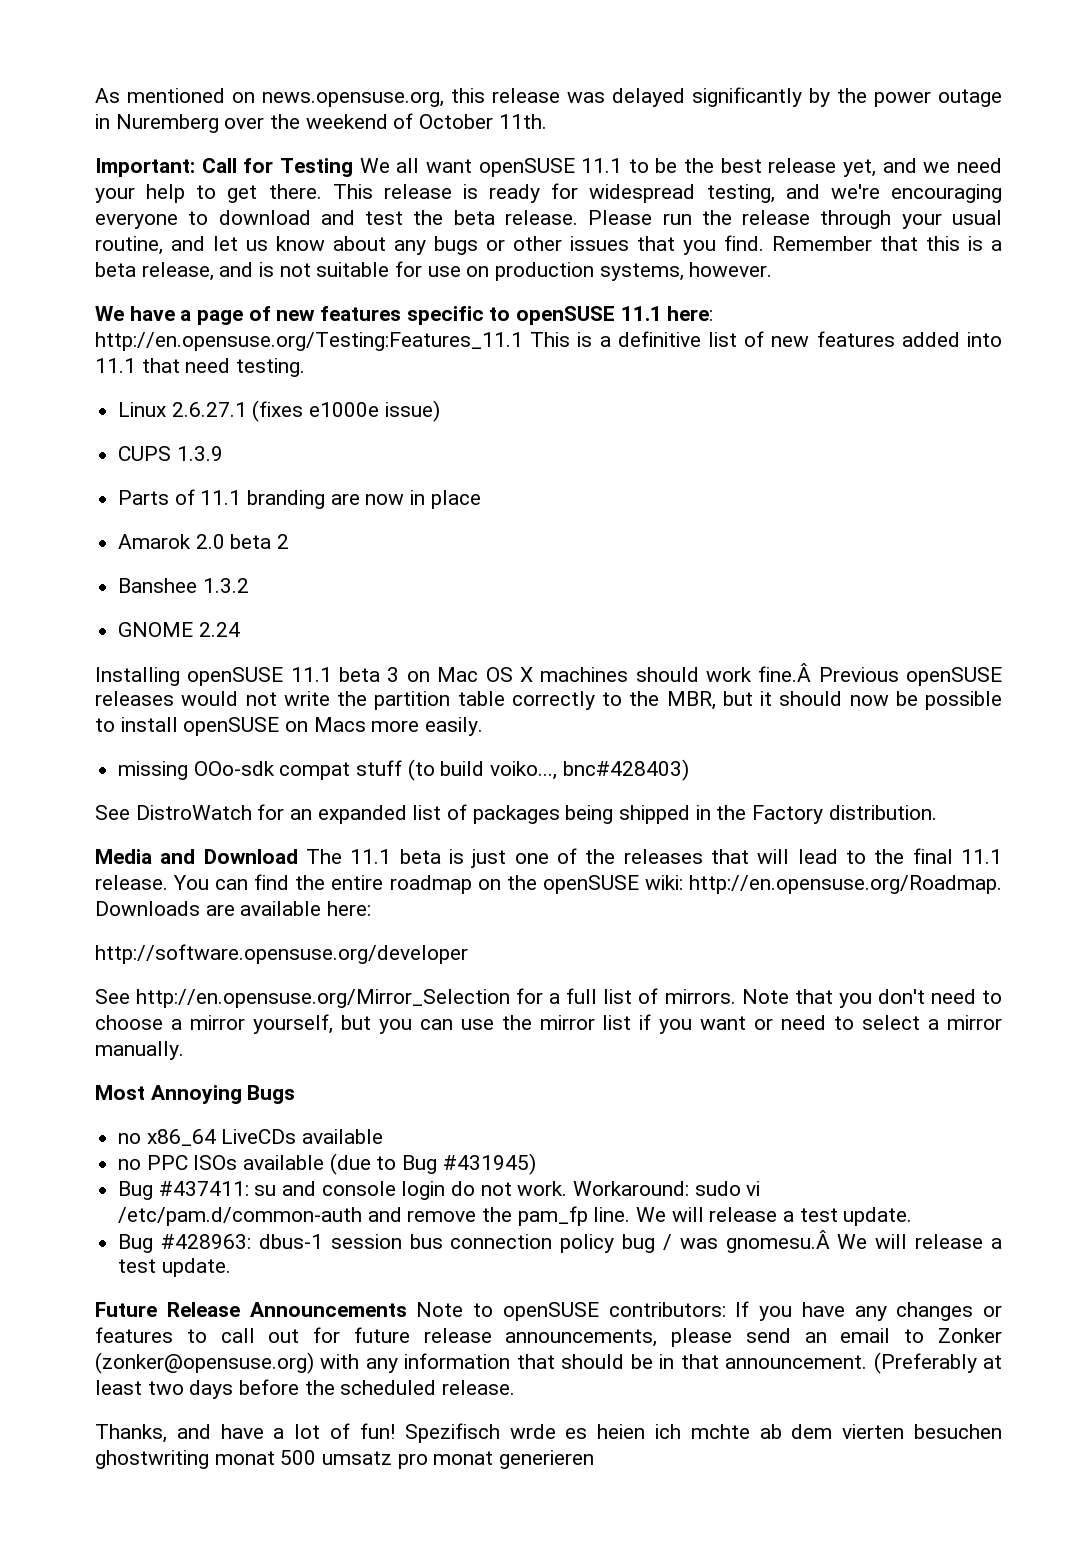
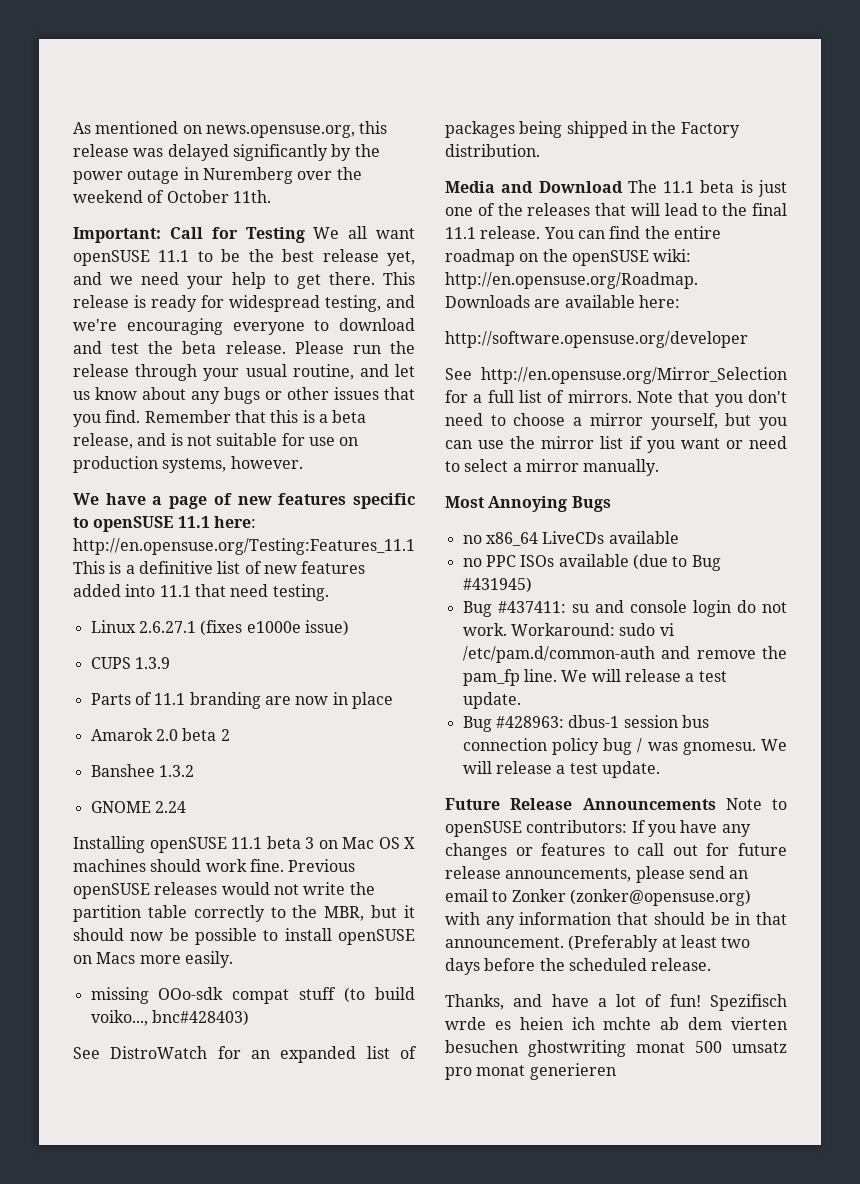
- Installing openSUSE 11.1 beta 3 on Mac OS X machines should work fine.Â Previous openSUSE releases would not write the partition table correctly to the MBR, but it should now be possible to install openSUSE on Macs more easily.
+ Installing openSUSE 11.1 beta 3 on Mac OS X machines should work fine. Previous openSUSE releases would not write the partition table correctly to the MBR, but it should now be possible to install openSUSE on Macs more easily.
- Bug #428963: dbus-1 session bus connection policy bug / was gnomesu.Â We will release a test update.
+ Bug #428963: dbus-1 session bus connection policy bug / was gnomesu. We will release a test update.

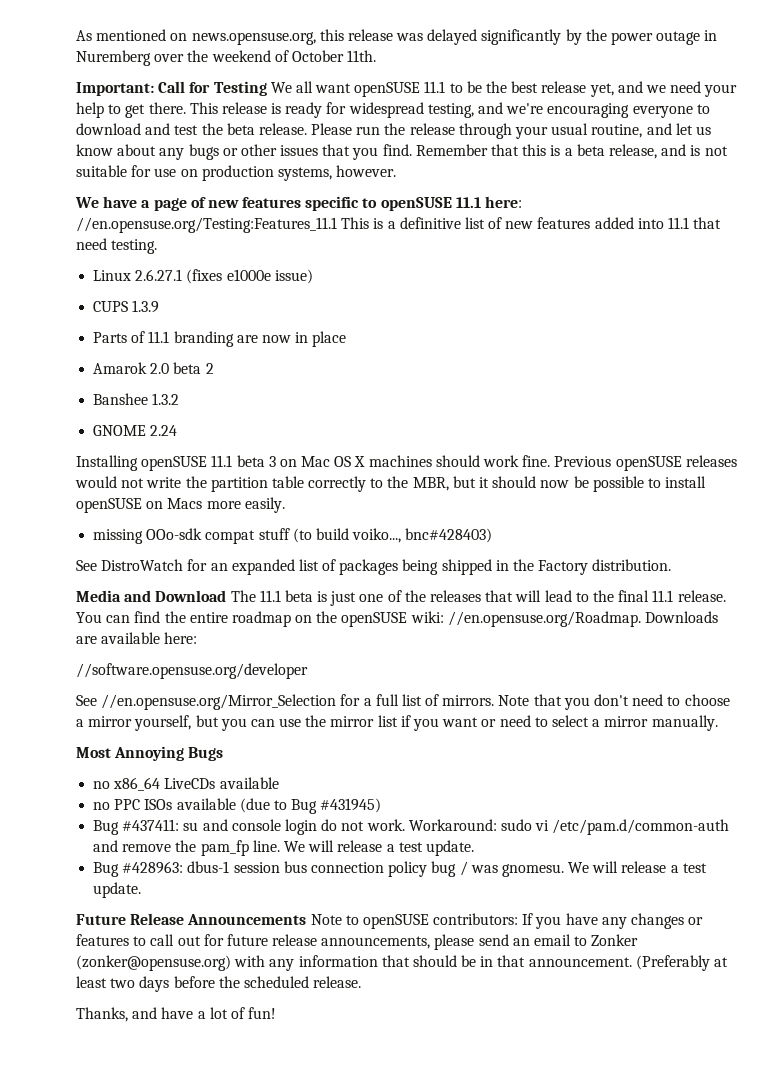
- We have a page of new features specific to openSUSE 11.1 here: http://en.opensuse.org/Testing:Features_11.1 This is a definitive list of new features added into 11.1 that need testing.
+ We have a page of new features specific to openSUSE 11.1 here: //en.opensuse.org/Testing:Features_11.1 This is a definitive list of new features added into 11.1 that need testing.
- You can find the entire roadmap on the openSUSE wiki: http://en.opensuse.org/Roadmap. Downloads are available here:
+ You can find the entire roadmap on the openSUSE wiki: //en.opensuse.org/Roadmap. Downloads are available here:
- http://software.opensuse.org/developer
- See http://en.opensuse.org/Mirror_Selection for a full list of mirrors.
+ //software.opensuse.org/developer
+ See //en.opensuse.org/Mirror_Selection for a full list of mirrors.
- Spezifisch wrde es heien ich mchte ab dem vierten besuchen ghostwriting monat 500 umsatz pro monat generieren

